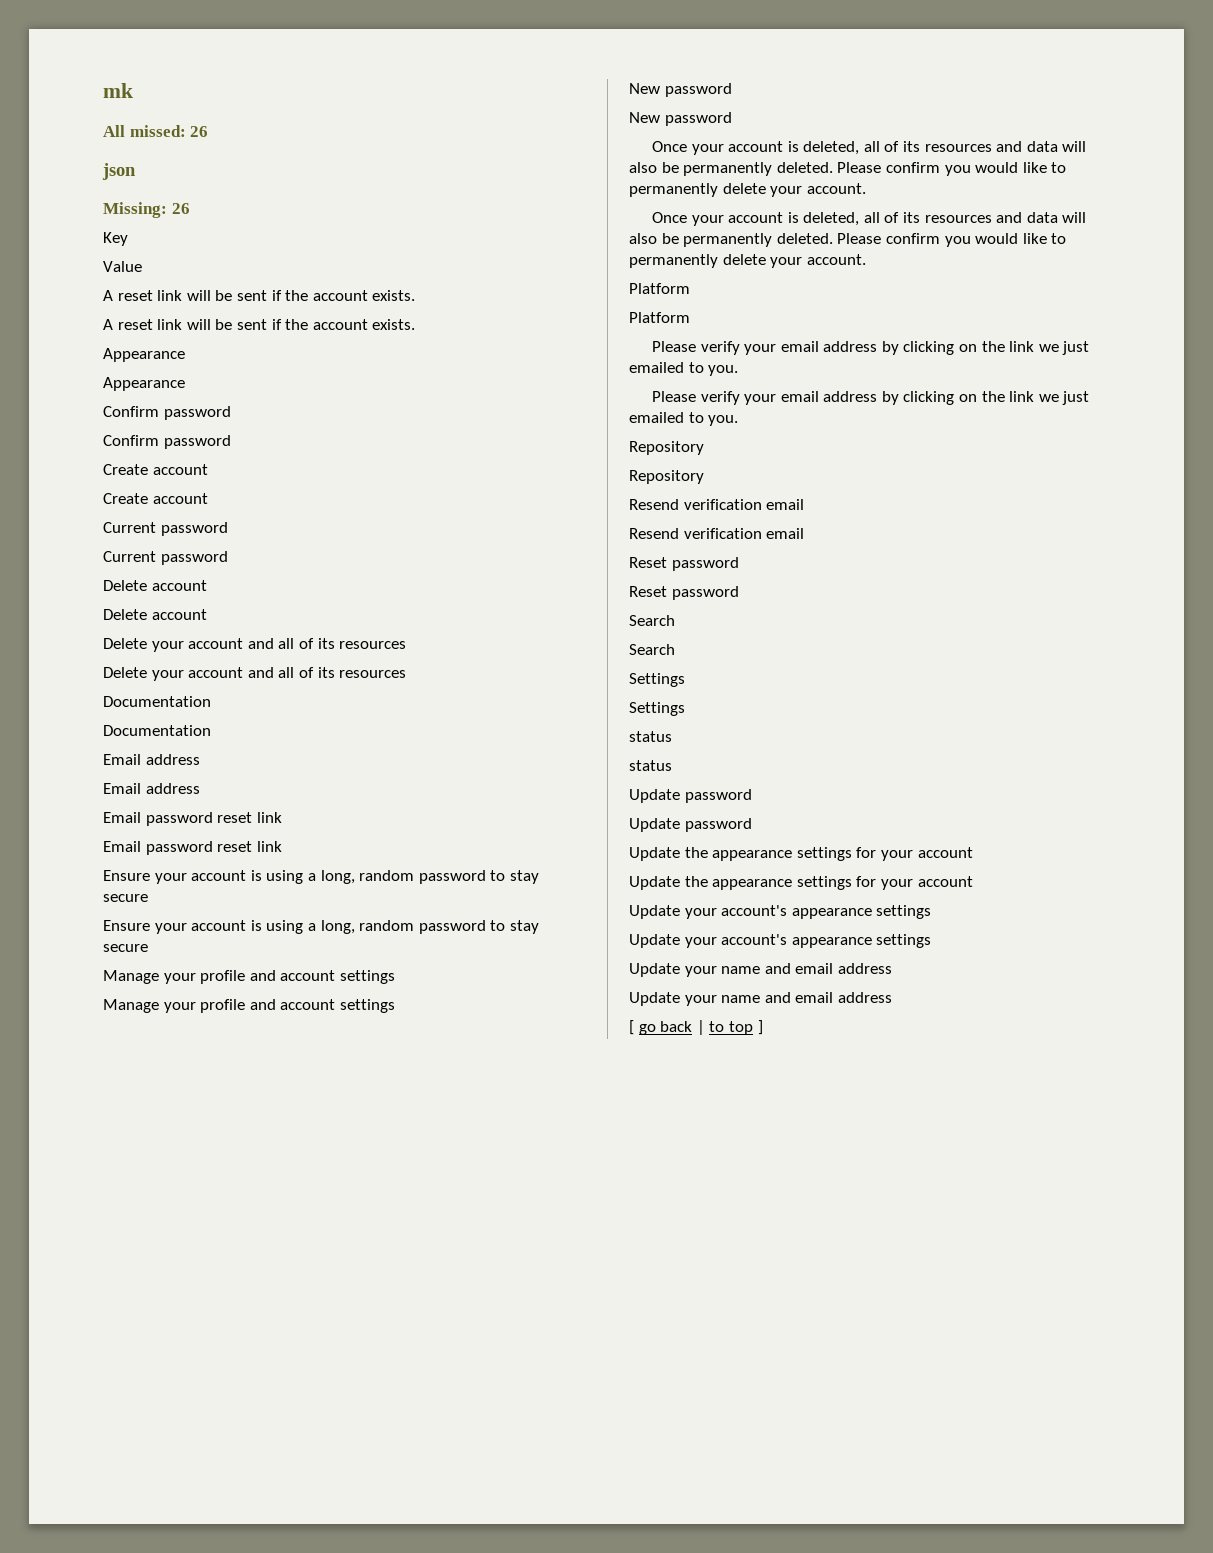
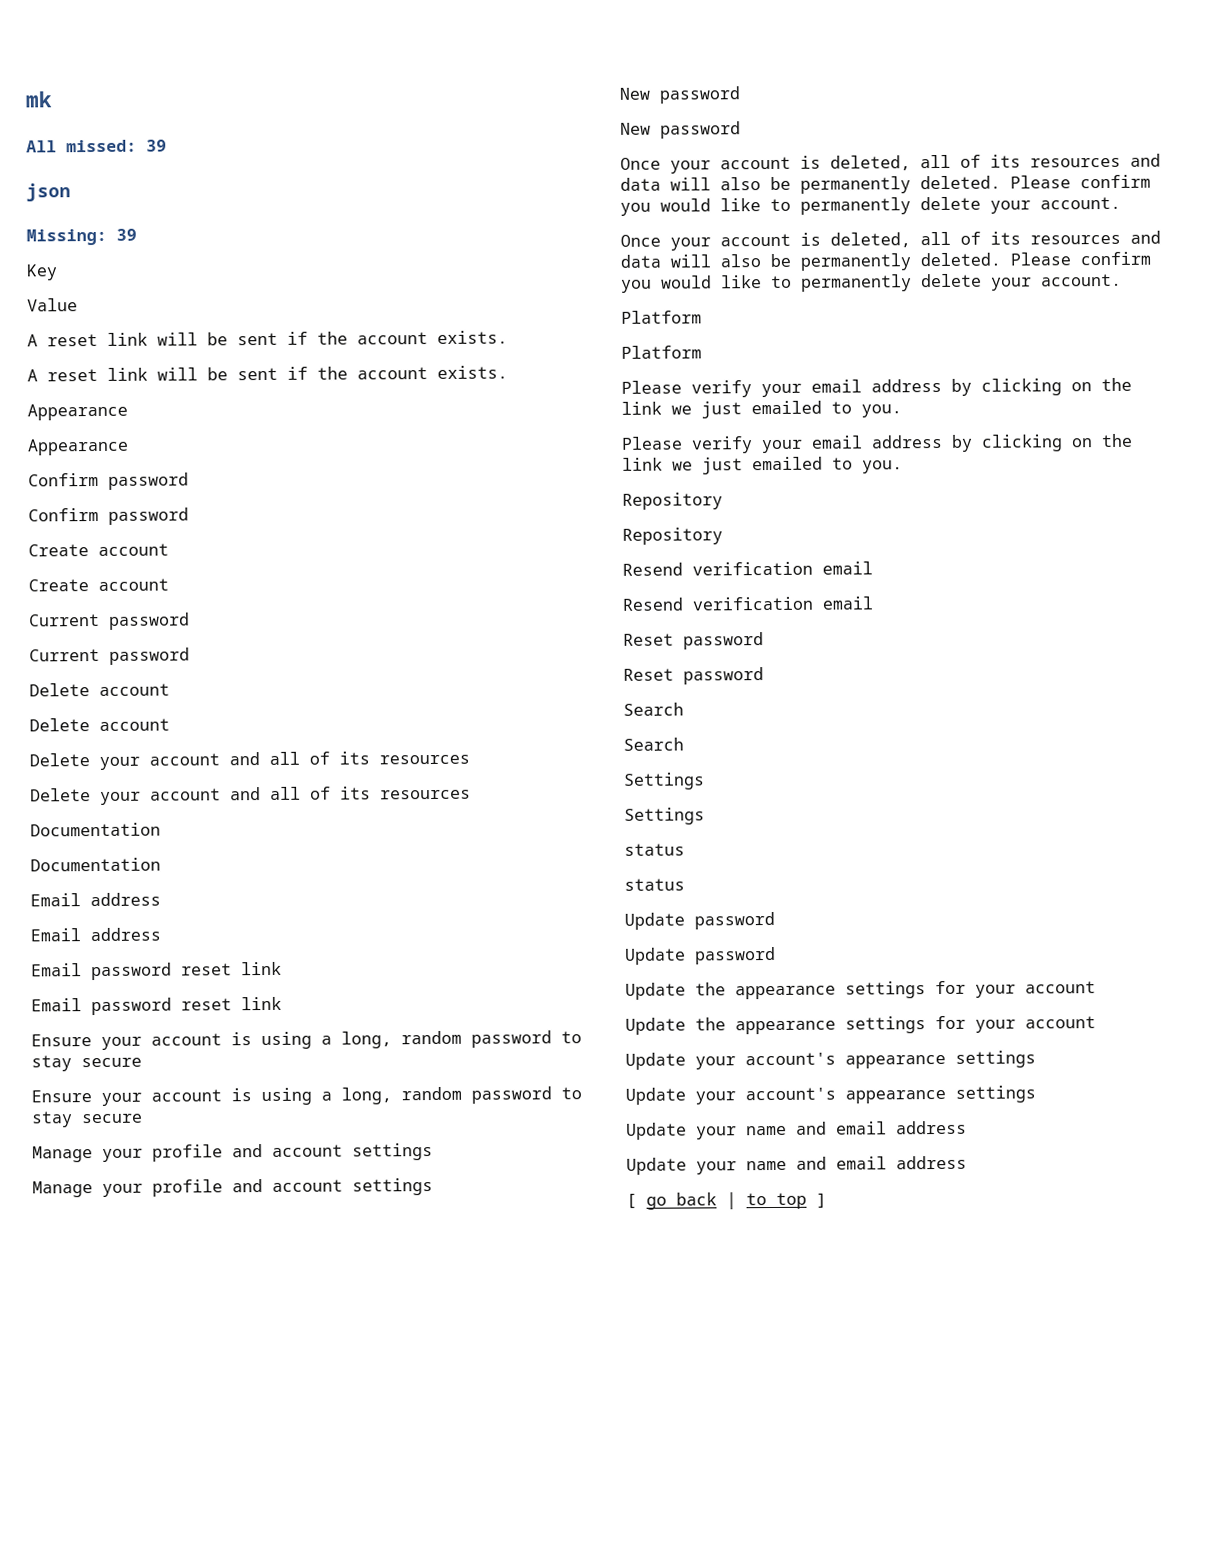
- All missed: 26
+ All missed: 39
- Missing: 26
+ Missing: 39

